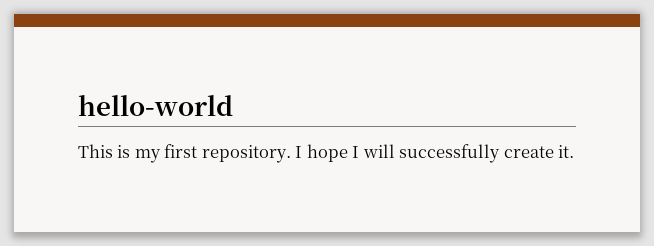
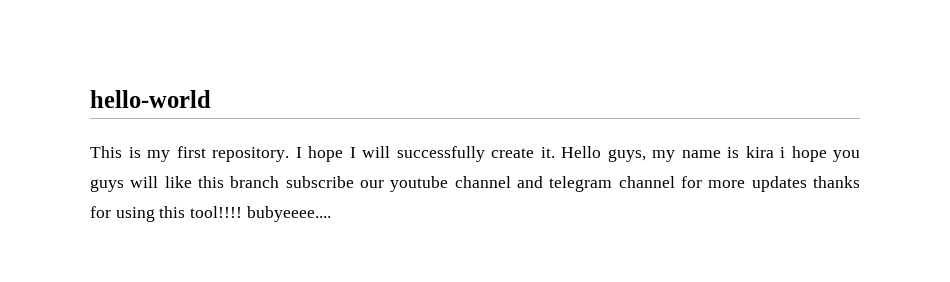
+ Hello guys, my name is kira i hope you guys will like this branch subscribe our youtube channel and telegram channel for more updates thanks for using this tool!!!! bubyeeee....

